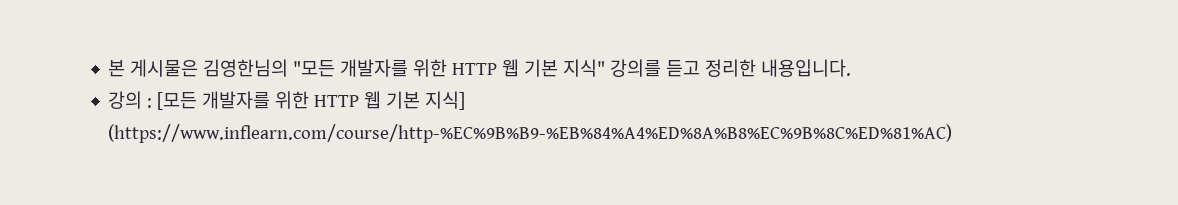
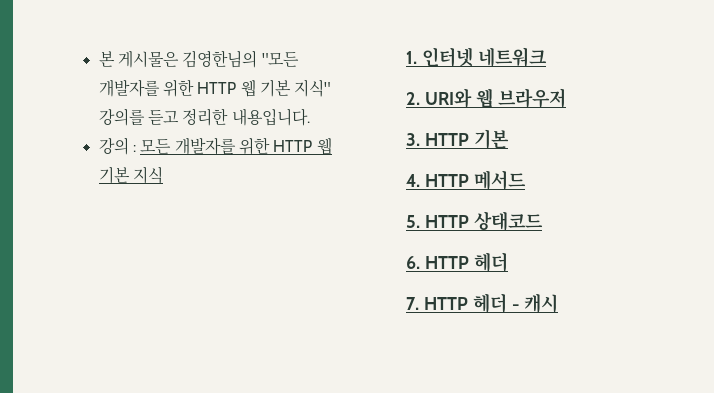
- 강의 : [모든 개발자를 위한 HTTP 웹 기본 지식] (https://www.inflearn.com/course/http-%EC%9B%B9-%EB%84%A4%ED%8A%B8%EC%9B%8C%ED%81%AC)
+ 강의 : 모든 개발자를 위한 HTTP 웹 기본 지식
+ 1. 인터넷 네트워크
+ 2. URI와 웹 브라우저
+ 3. HTTP 기본
+ 4. HTTP 메서드
+ 5. HTTP 상태코드
+ 6. HTTP 헤더
+ 7. HTTP 헤더 - 캐시

